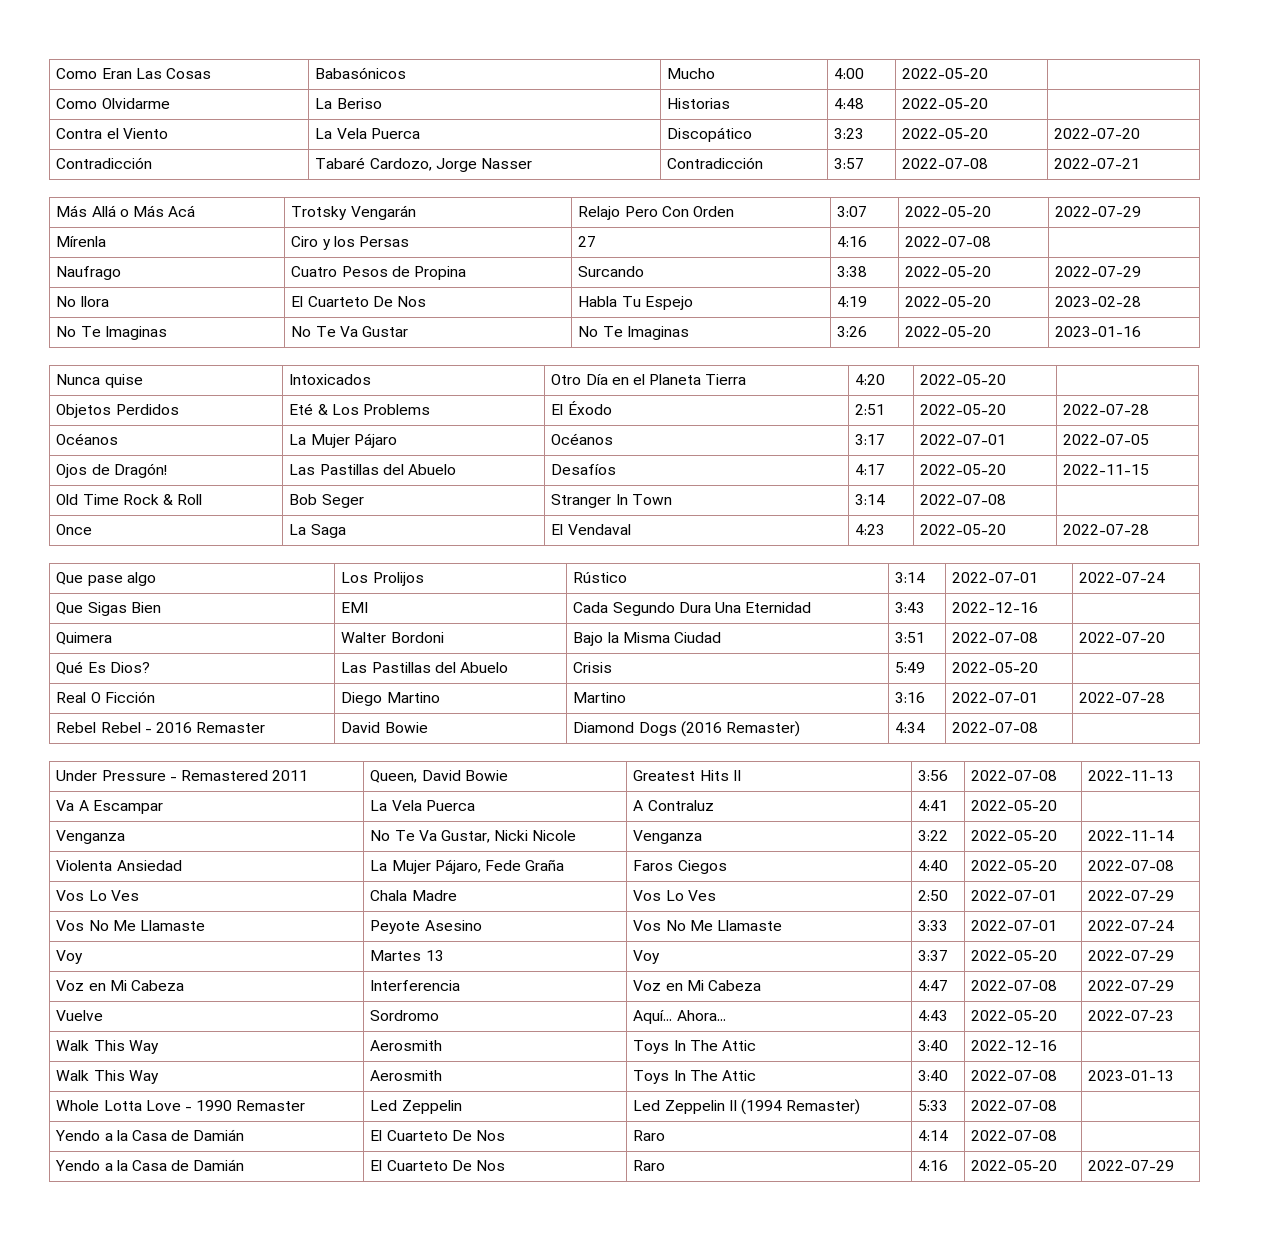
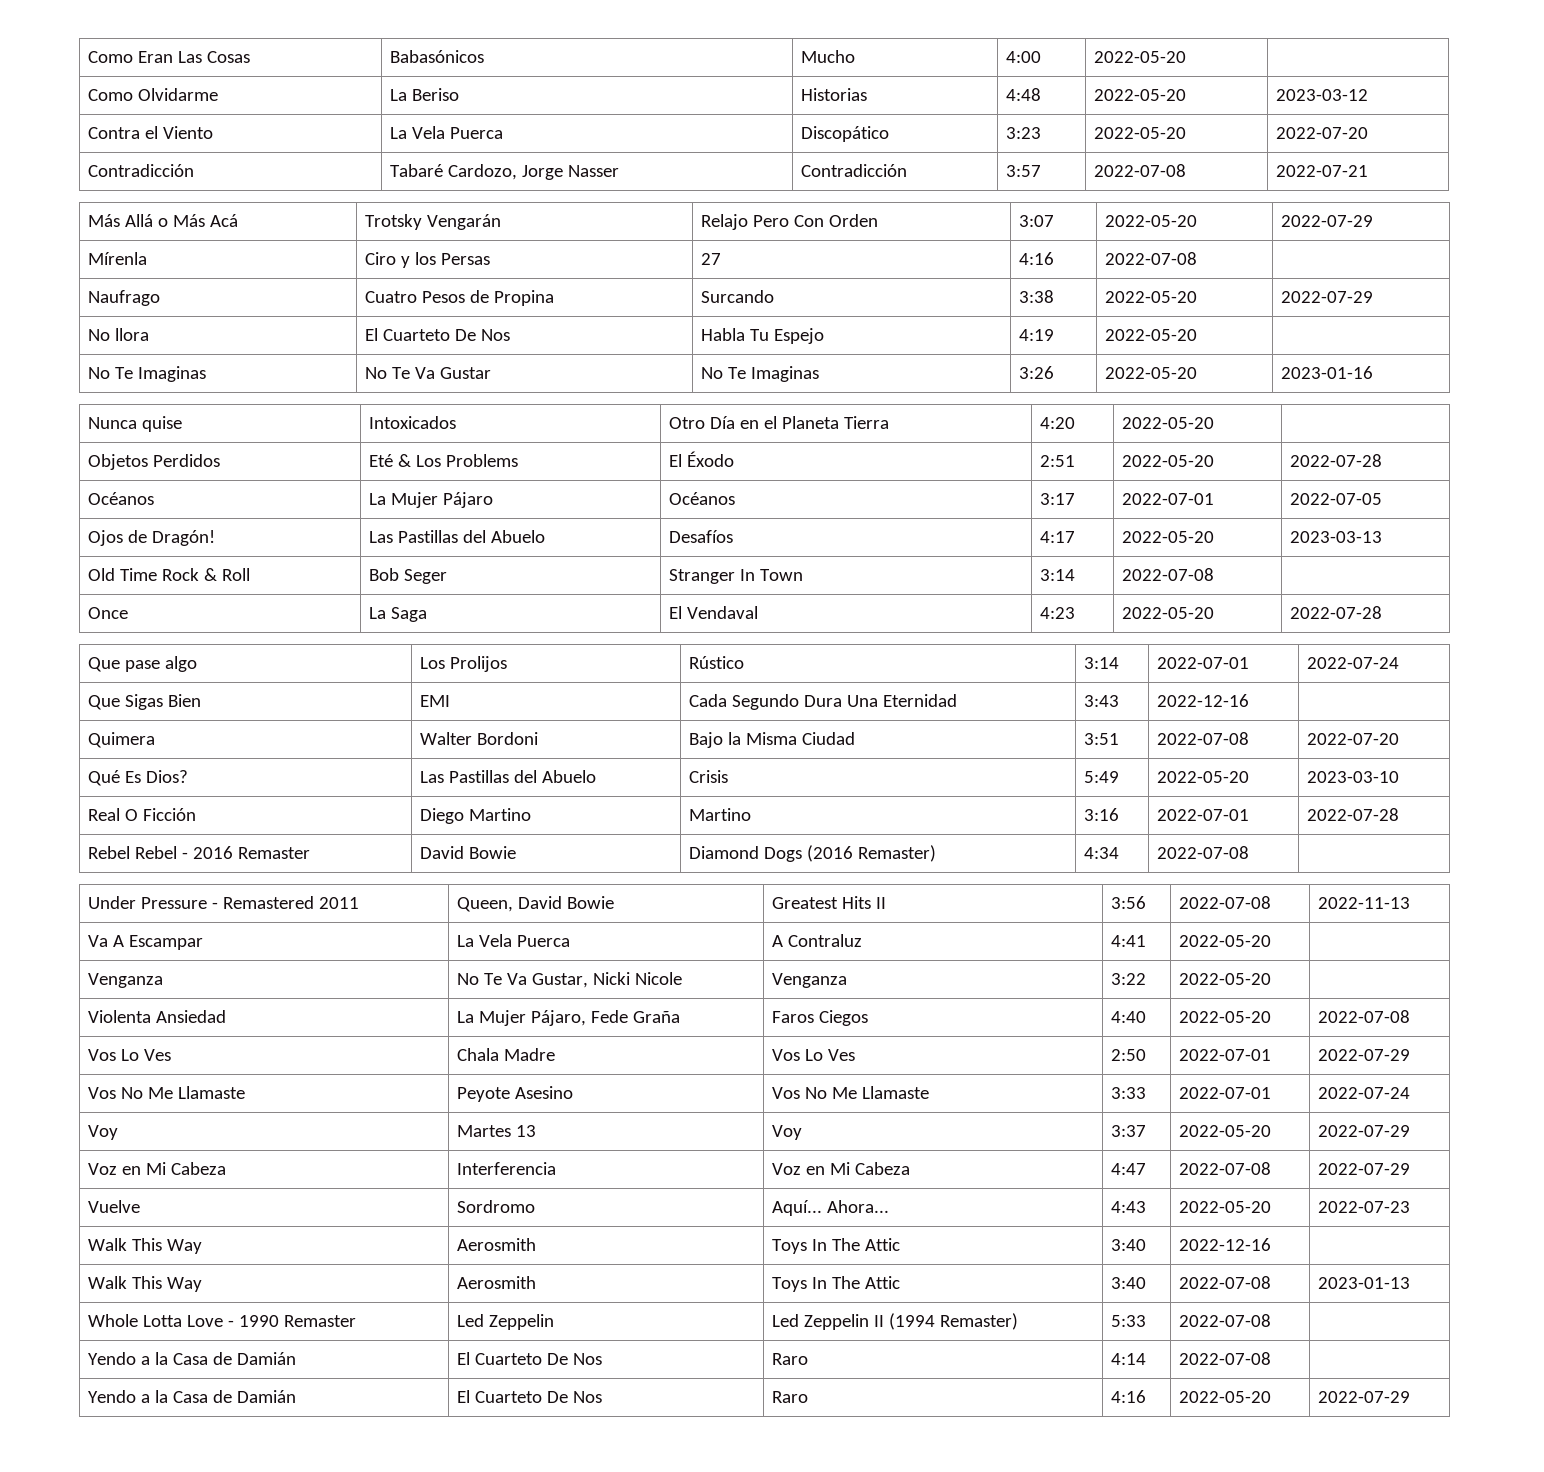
- Como Olvidarme | La Beriso | Historias | 4:48 | 2022-05-20 |
+ Como Olvidarme | La Beriso | Historias | 4:48 | 2022-05-20 | 2023-03-12
- No llora | El Cuarteto De Nos | Habla Tu Espejo | 4:19 | 2022-05-20 | 2023-02-28
+ No llora | El Cuarteto De Nos | Habla Tu Espejo | 4:19 | 2022-05-20 |
- Ojos de Dragón! | Las Pastillas del Abuelo | Desafíos | 4:17 | 2022-05-20 | 2022-11-15
+ Ojos de Dragón! | Las Pastillas del Abuelo | Desafíos | 4:17 | 2022-05-20 | 2023-03-13
- Qué Es Dios? | Las Pastillas del Abuelo | Crisis | 5:49 | 2022-05-20 |
+ Qué Es Dios? | Las Pastillas del Abuelo | Crisis | 5:49 | 2022-05-20 | 2023-03-10
- Venganza | No Te Va Gustar, Nicki Nicole | Venganza | 3:22 | 2022-05-20 | 2022-11-14
+ Venganza | No Te Va Gustar, Nicki Nicole | Venganza | 3:22 | 2022-05-20 |

